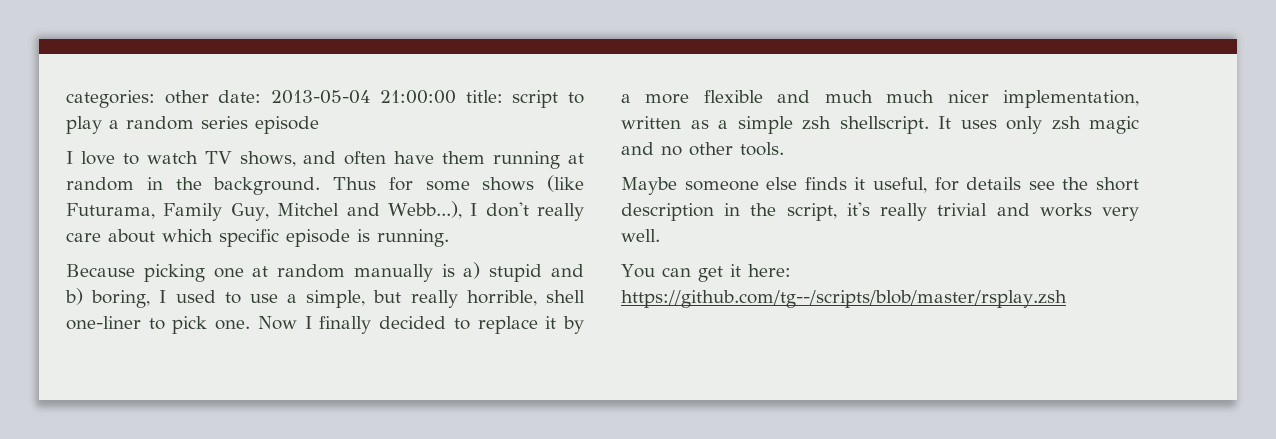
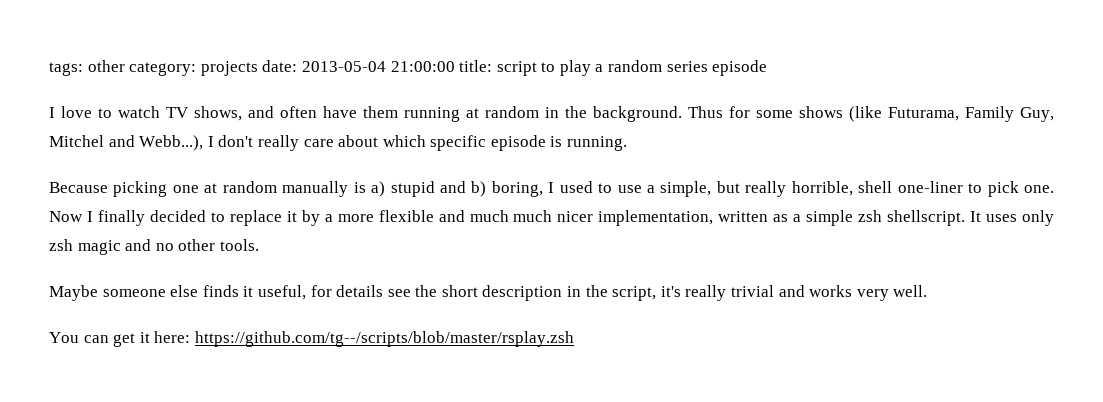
- categories: other date: 2013-05-04 21:00:00 title: script to play a random series episode
+ tags: other category: projects date: 2013-05-04 21:00:00 title: script to play a random series episode

